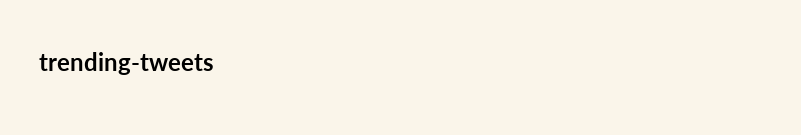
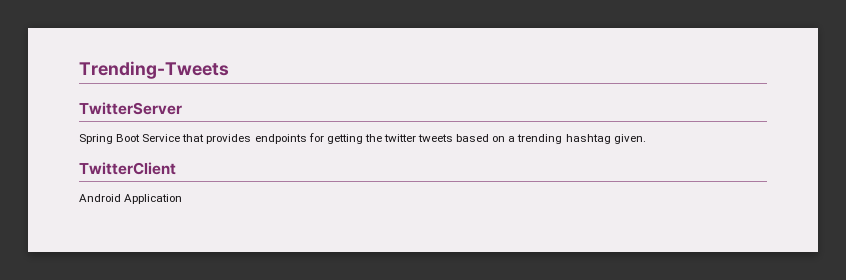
- trending-tweets
+ Trending-Tweets
+ TwitterServer
+ Spring Boot Service that provides endpoints for getting the twitter tweets based on a trending hashtag given.
+ TwitterClient
+ Android Application

